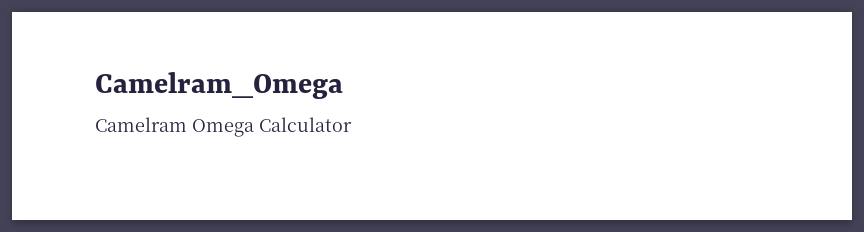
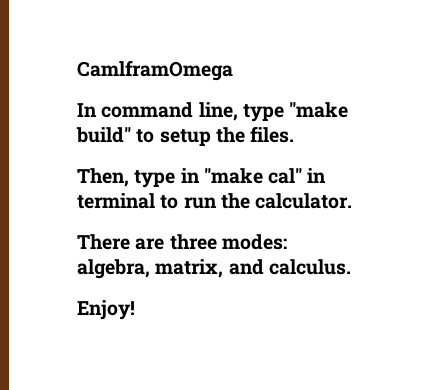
- Camelram_Omega
- Camelram Omega Calculator
+ CamlframOmega
+ In command line, type "make build" to setup the files.
+ Then, type in "make cal" in terminal to run the calculator.
+ There are three modes: algebra, matrix, and calculus.
+ Enjoy!

